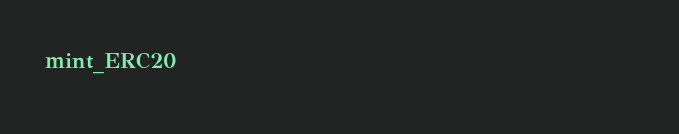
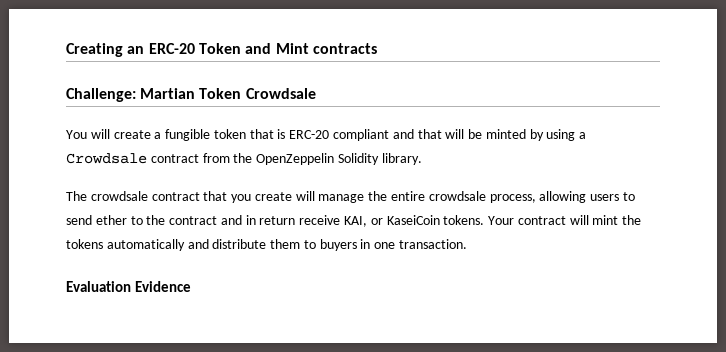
- mint_ERC20
+ Creating an ERC-20 Token and Mint contracts
+ Challenge: Martian Token Crowdsale
+ You will create a fungible token that is ERC-20 compliant and that will be minted by using a Crowdsale contract from the OpenZeppelin Solidity library.
+ The crowdsale contract that you create will manage the entire crowdsale process, allowing users to send ether to the contract and in return receive KAI, or KaseiCoin tokens. Your contract will mint the tokens automatically and distribute them to buyers in one transaction.
+ Evaluation Evidence

